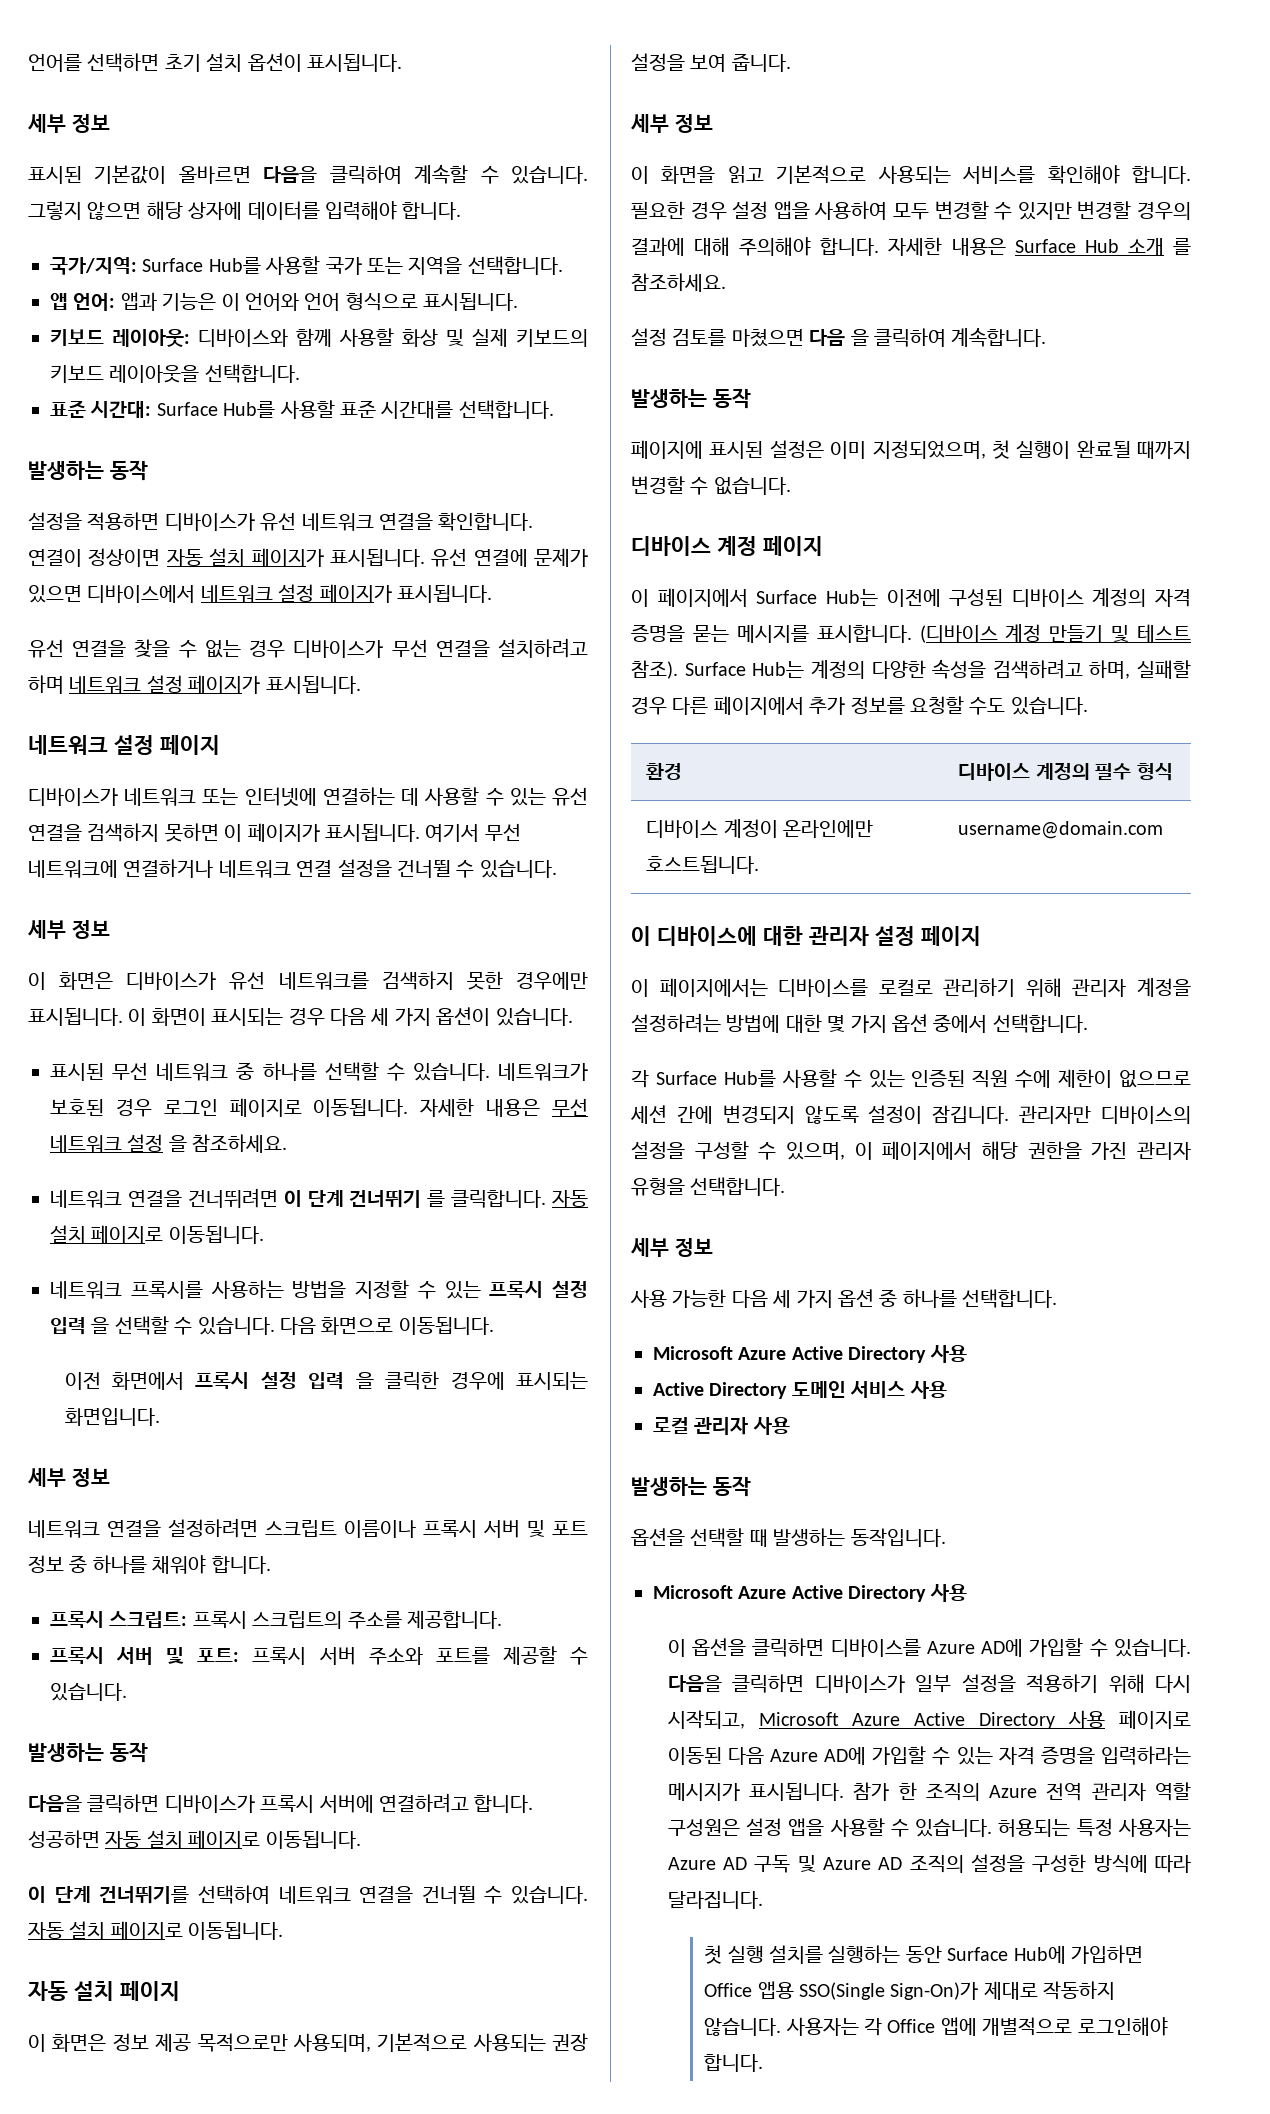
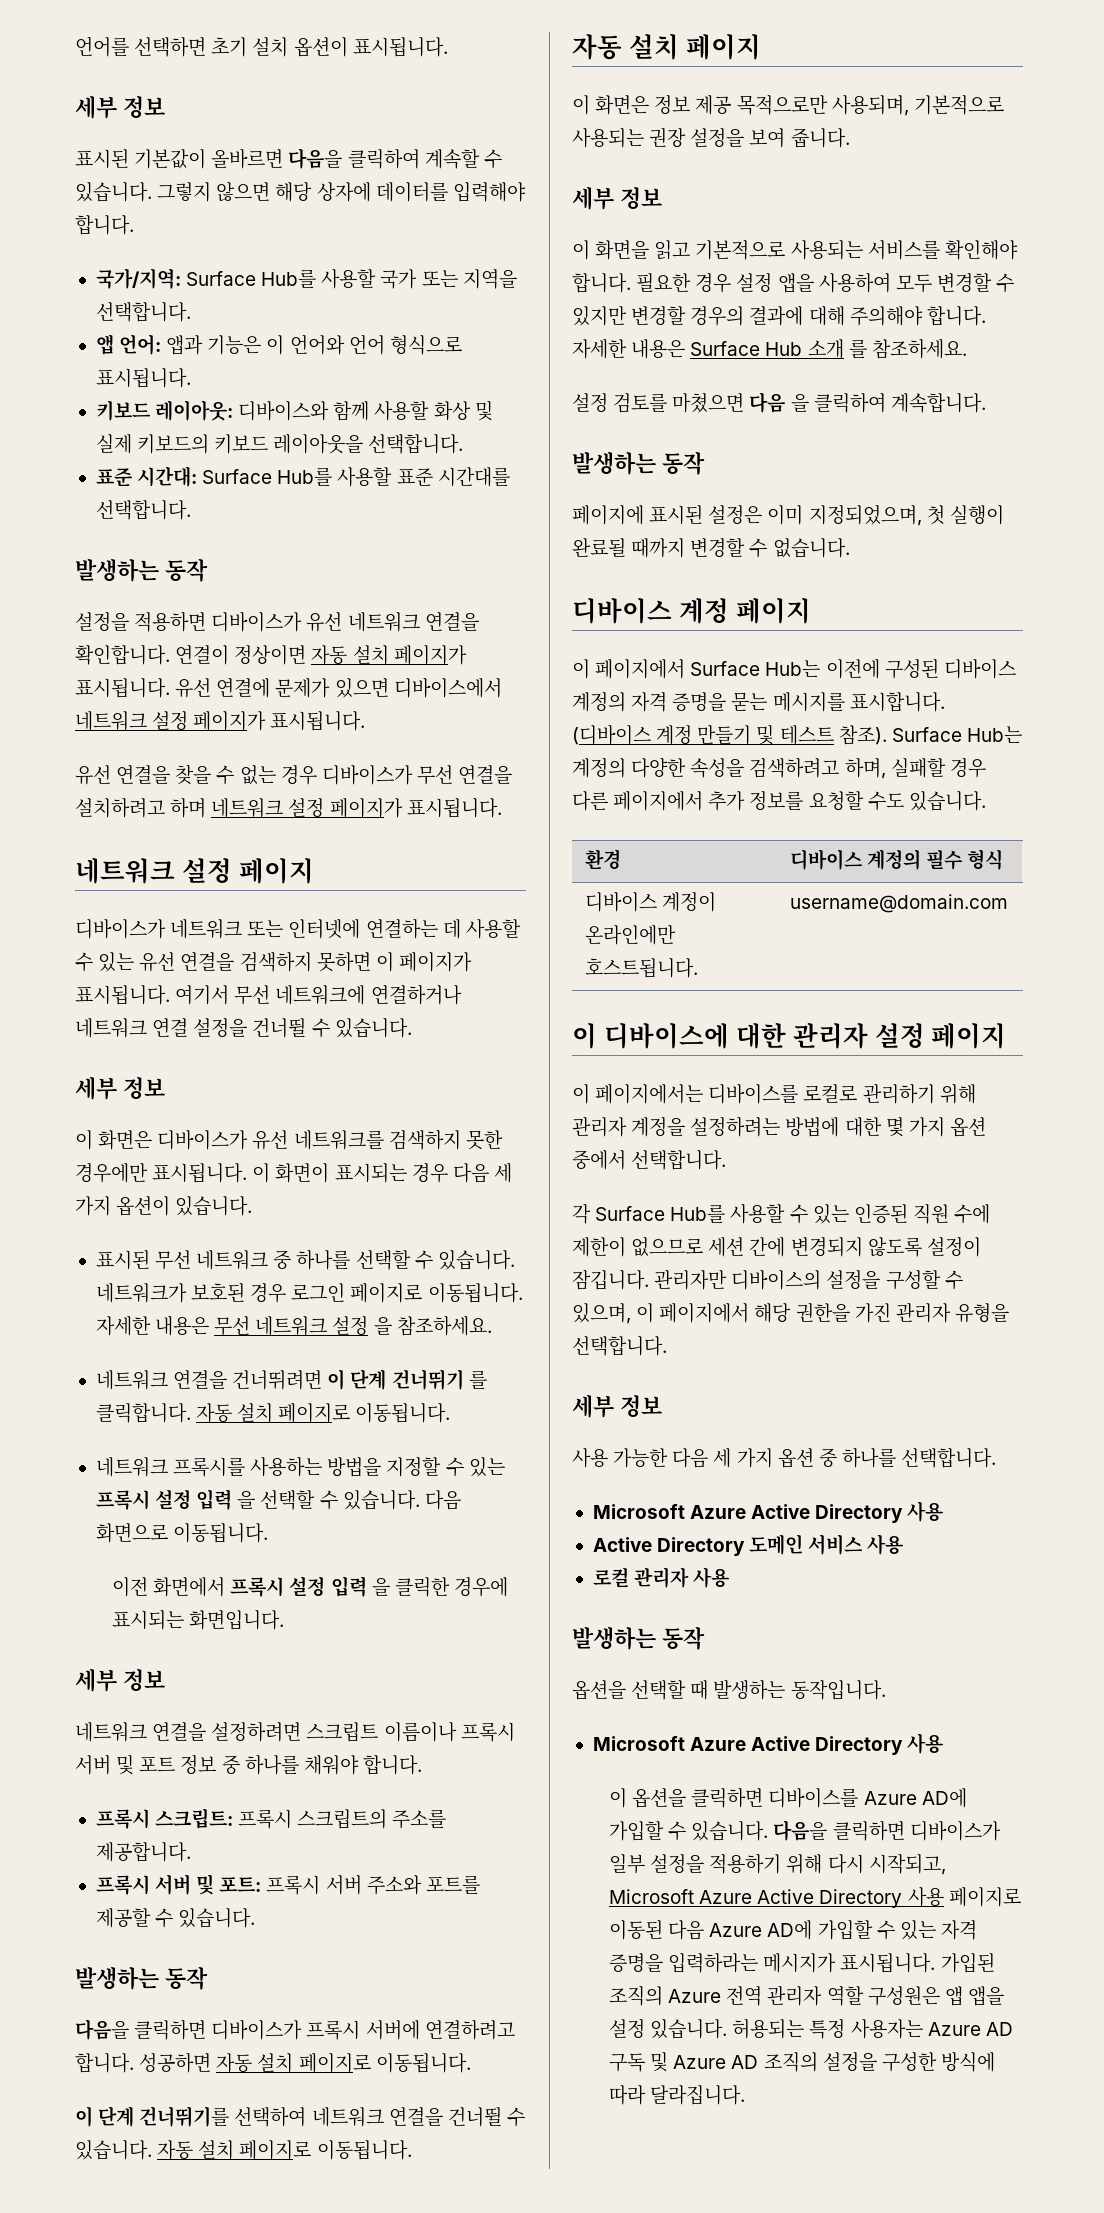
- 참가 한 조직의 Azure 전역 관리자 역할 구성원은 설정 앱을 사용할 수 있습니다.
+ 가입된 조직의 Azure 전역 관리자 역할 구성원은 앱 앱을 설정 있습니다.
- 첫 실행 설치를 실행하는 동안 Surface Hub에 가입하면 Office 앱용 SSO(Single Sign-On)가 제대로 작동하지 않습니다. 사용자는 각 Office 앱에 개별적으로 로그인해야 합니다.

